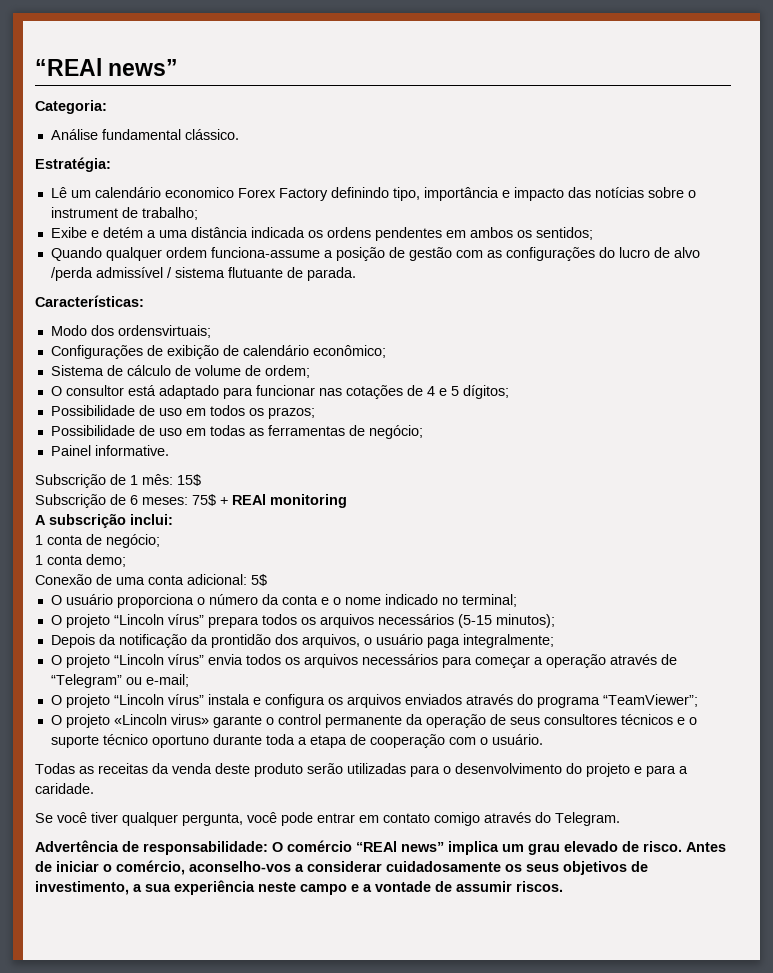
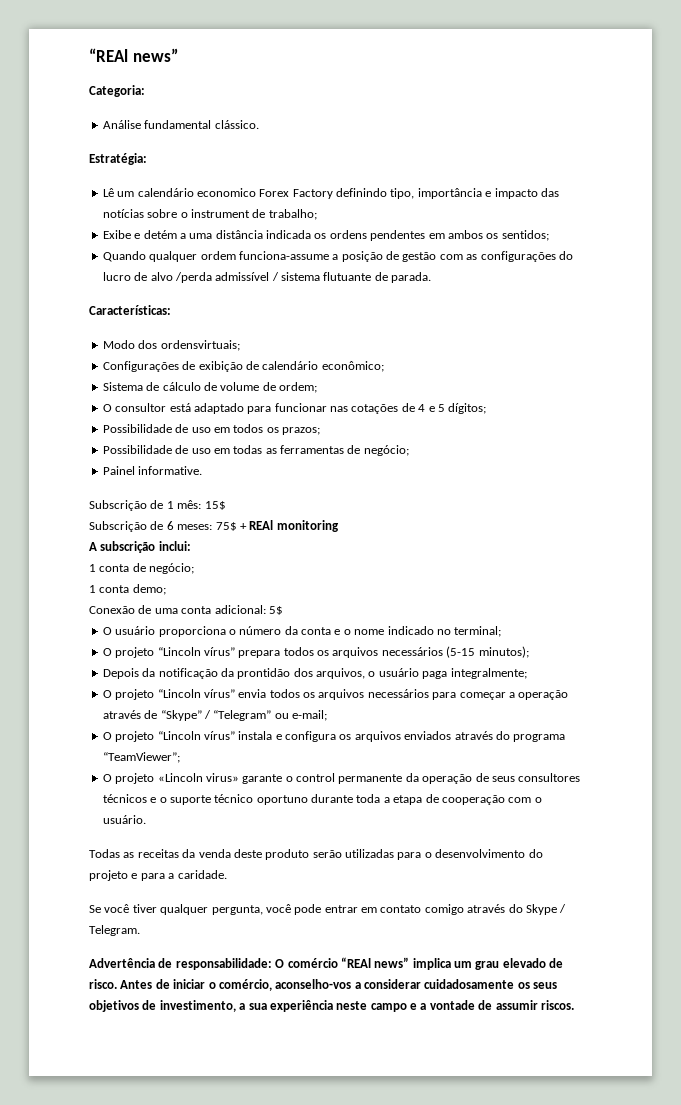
- O projeto “Lincoln vírus” envia todos os arquivos necessários para começar a operação através de “Telegram” ou e-mail;
+ O projeto “Lincoln vírus” envia todos os arquivos necessários para começar a operação através de “Skype” / “Telegram” ou e-mail;
- Se você tiver qualquer pergunta, você pode entrar em contato comigo através do Telegram.
+ Se você tiver qualquer pergunta, você pode entrar em contato comigo através do Skype / Telegram.

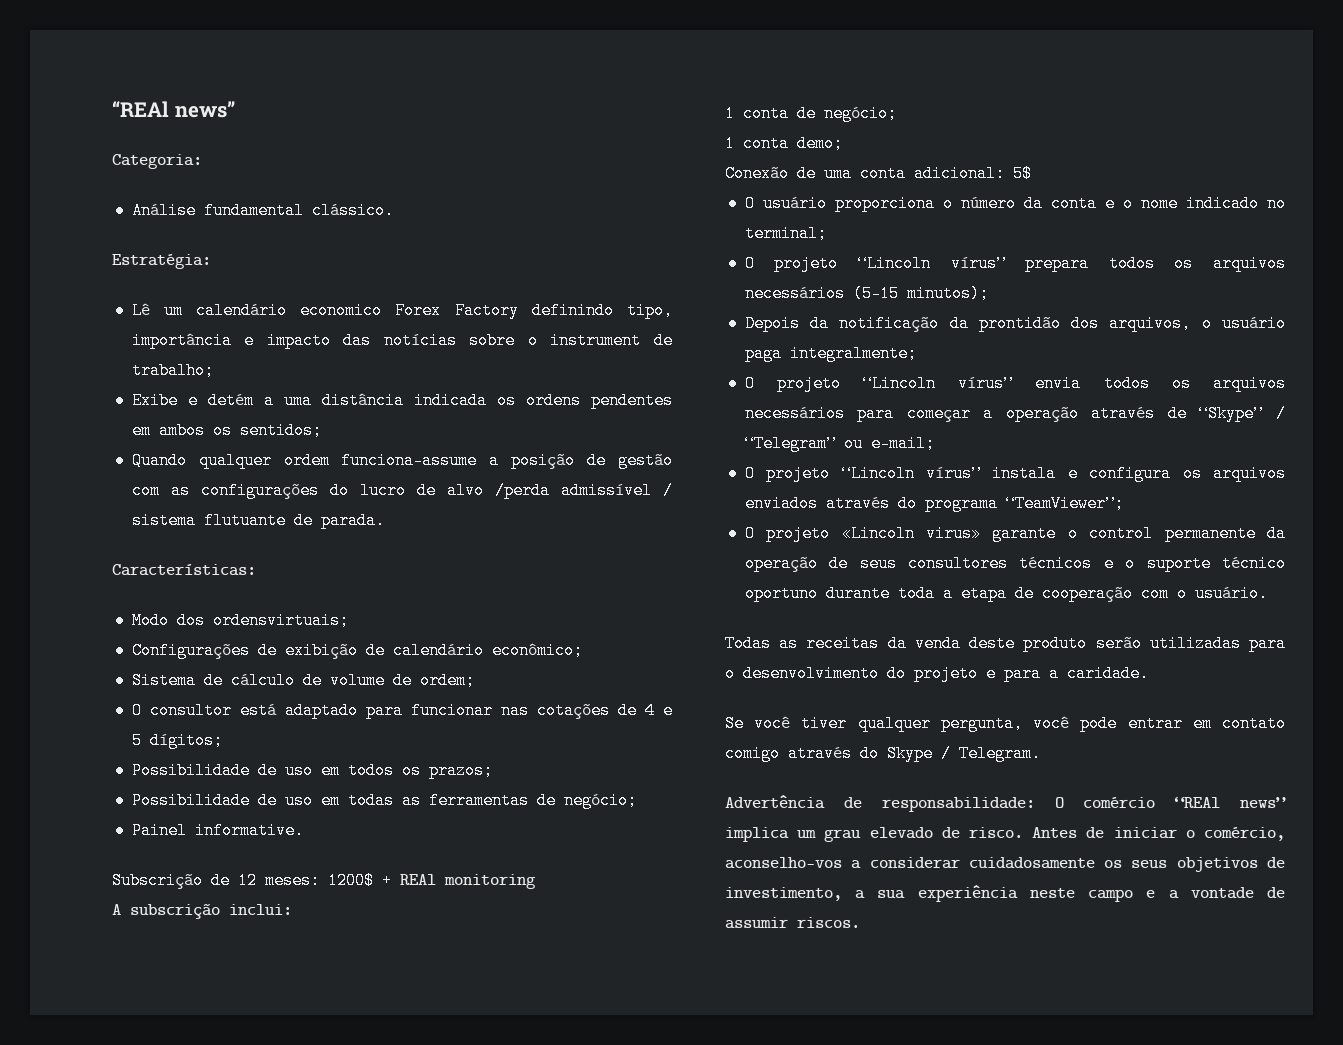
- Subscrição de 1 mês: 15$
- Subscrição de 6 meses: 75$ + REAl monitoring
+ Subscrição de 12 meses: 1200$ + REAl monitoring

